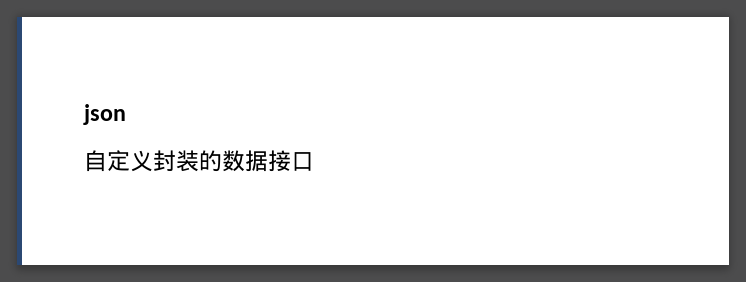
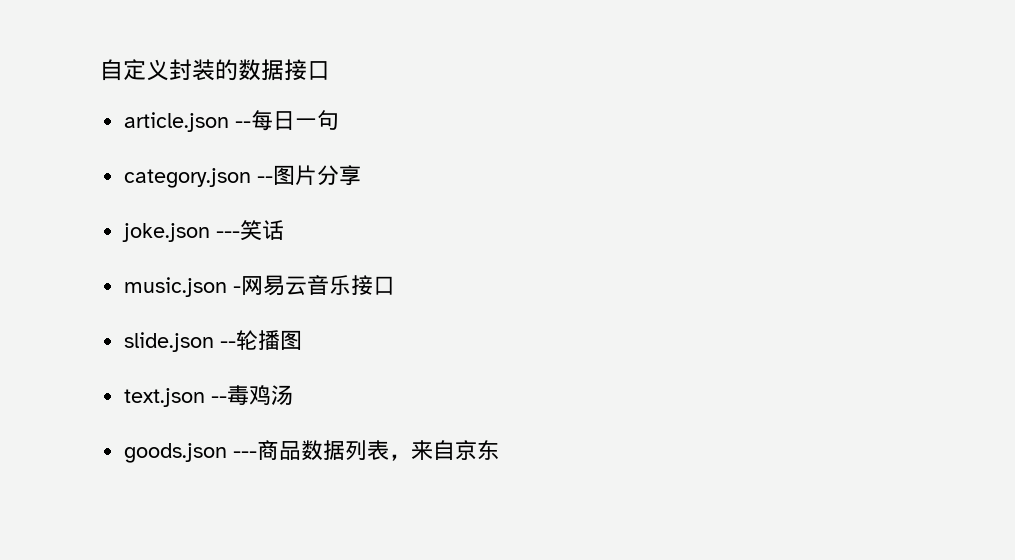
- json
+ article.json --每日一句
+ category.json --图片分享
+ joke.json ---笑话
+ music.json -网易云音乐接口
+ slide.json --轮播图
+ text.json --毒鸡汤
+ goods.json ---商品数据列表，来自京东

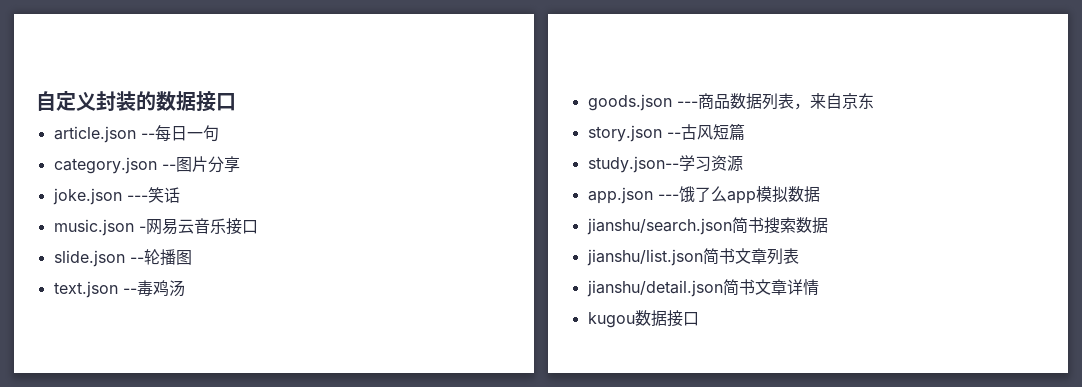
+ story.json --古风短篇
+ study.json--学习资源
+ app.json ---饿了么app模拟数据
+ jianshu/search.json简书搜索数据
+ jianshu/list.json简书文章列表
+ jianshu/detail.json简书文章详情
+ kugou数据接口

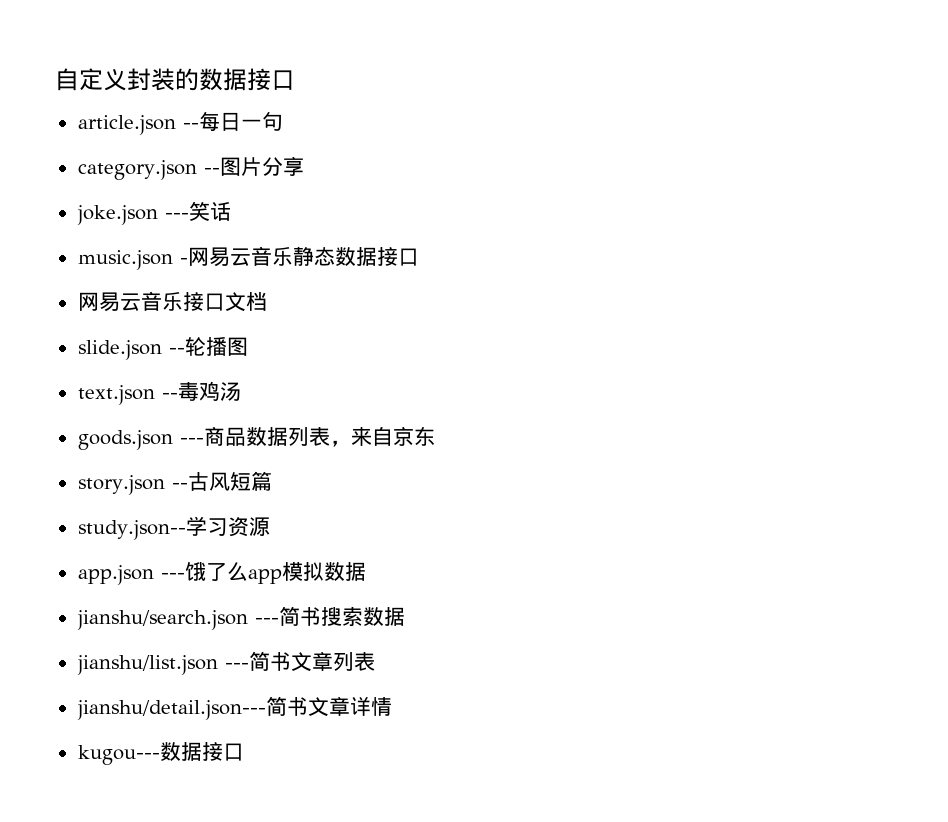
- music.json -网易云音乐接口
+ music.json -网易云音乐静态数据接口
+ 网易云音乐接口文档
- jianshu/search.json简书搜索数据
+ jianshu/search.json ---简书搜索数据
- jianshu/list.json简书文章列表
+ jianshu/list.json ---简书文章列表
- jianshu/detail.json简书文章详情
+ jianshu/detail.json---简书文章详情
- kugou数据接口
+ kugou---数据接口

